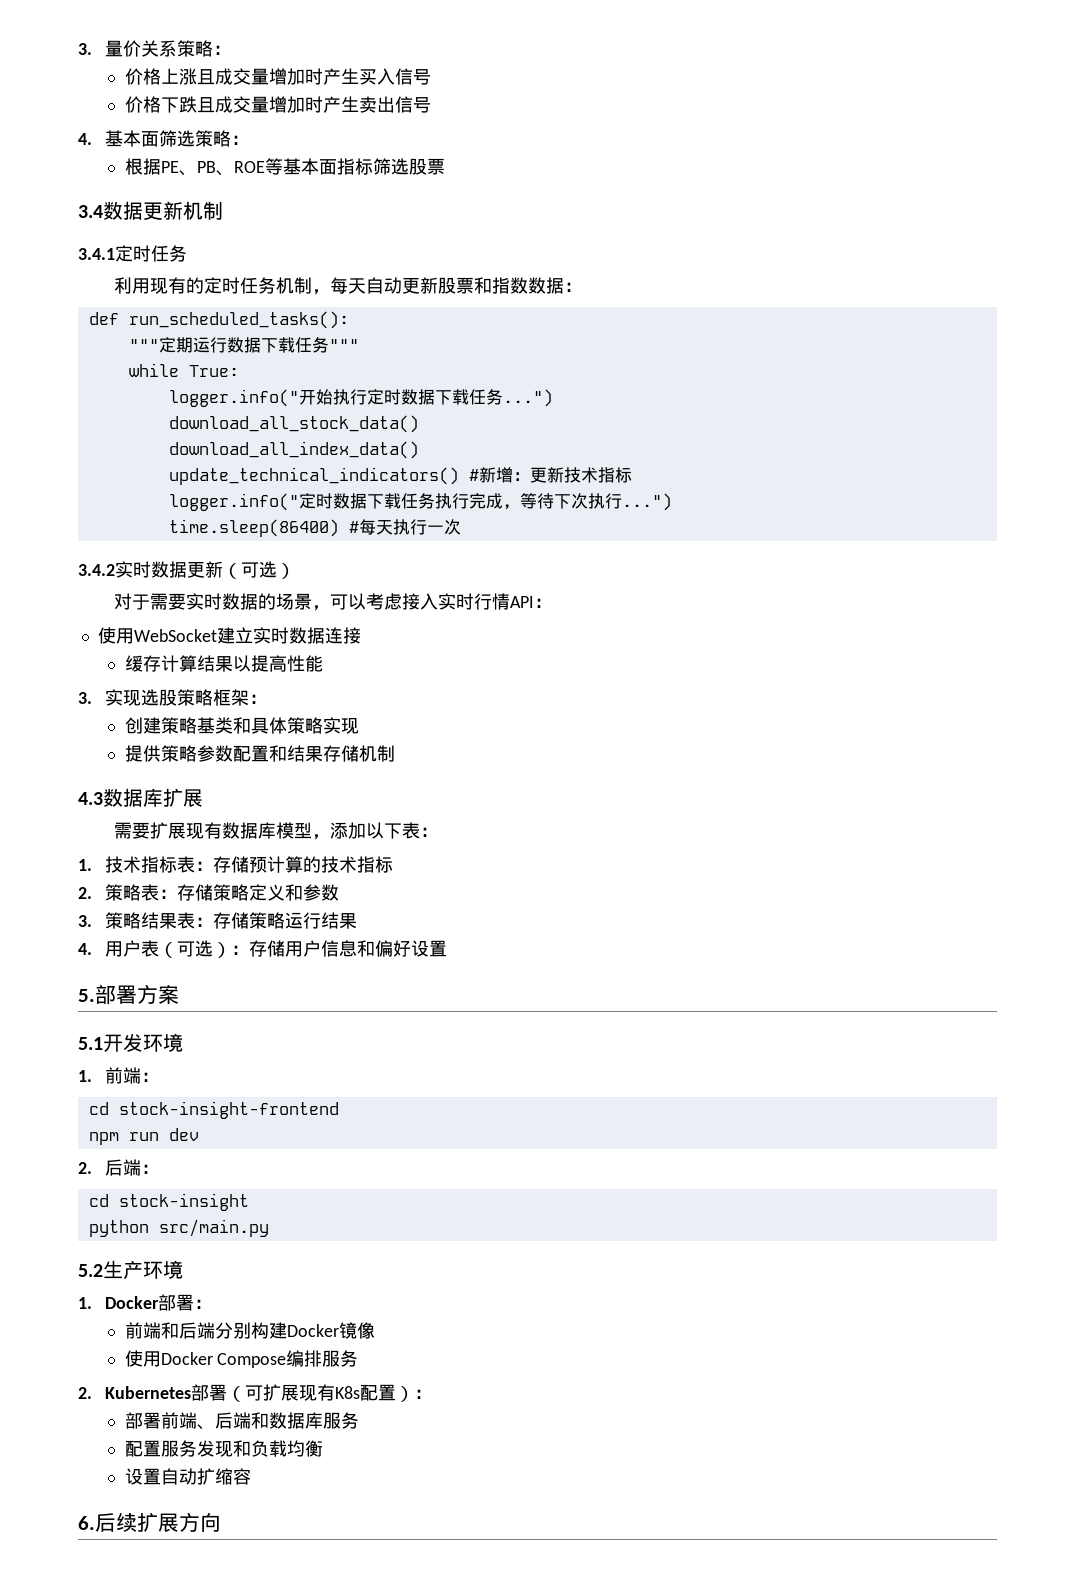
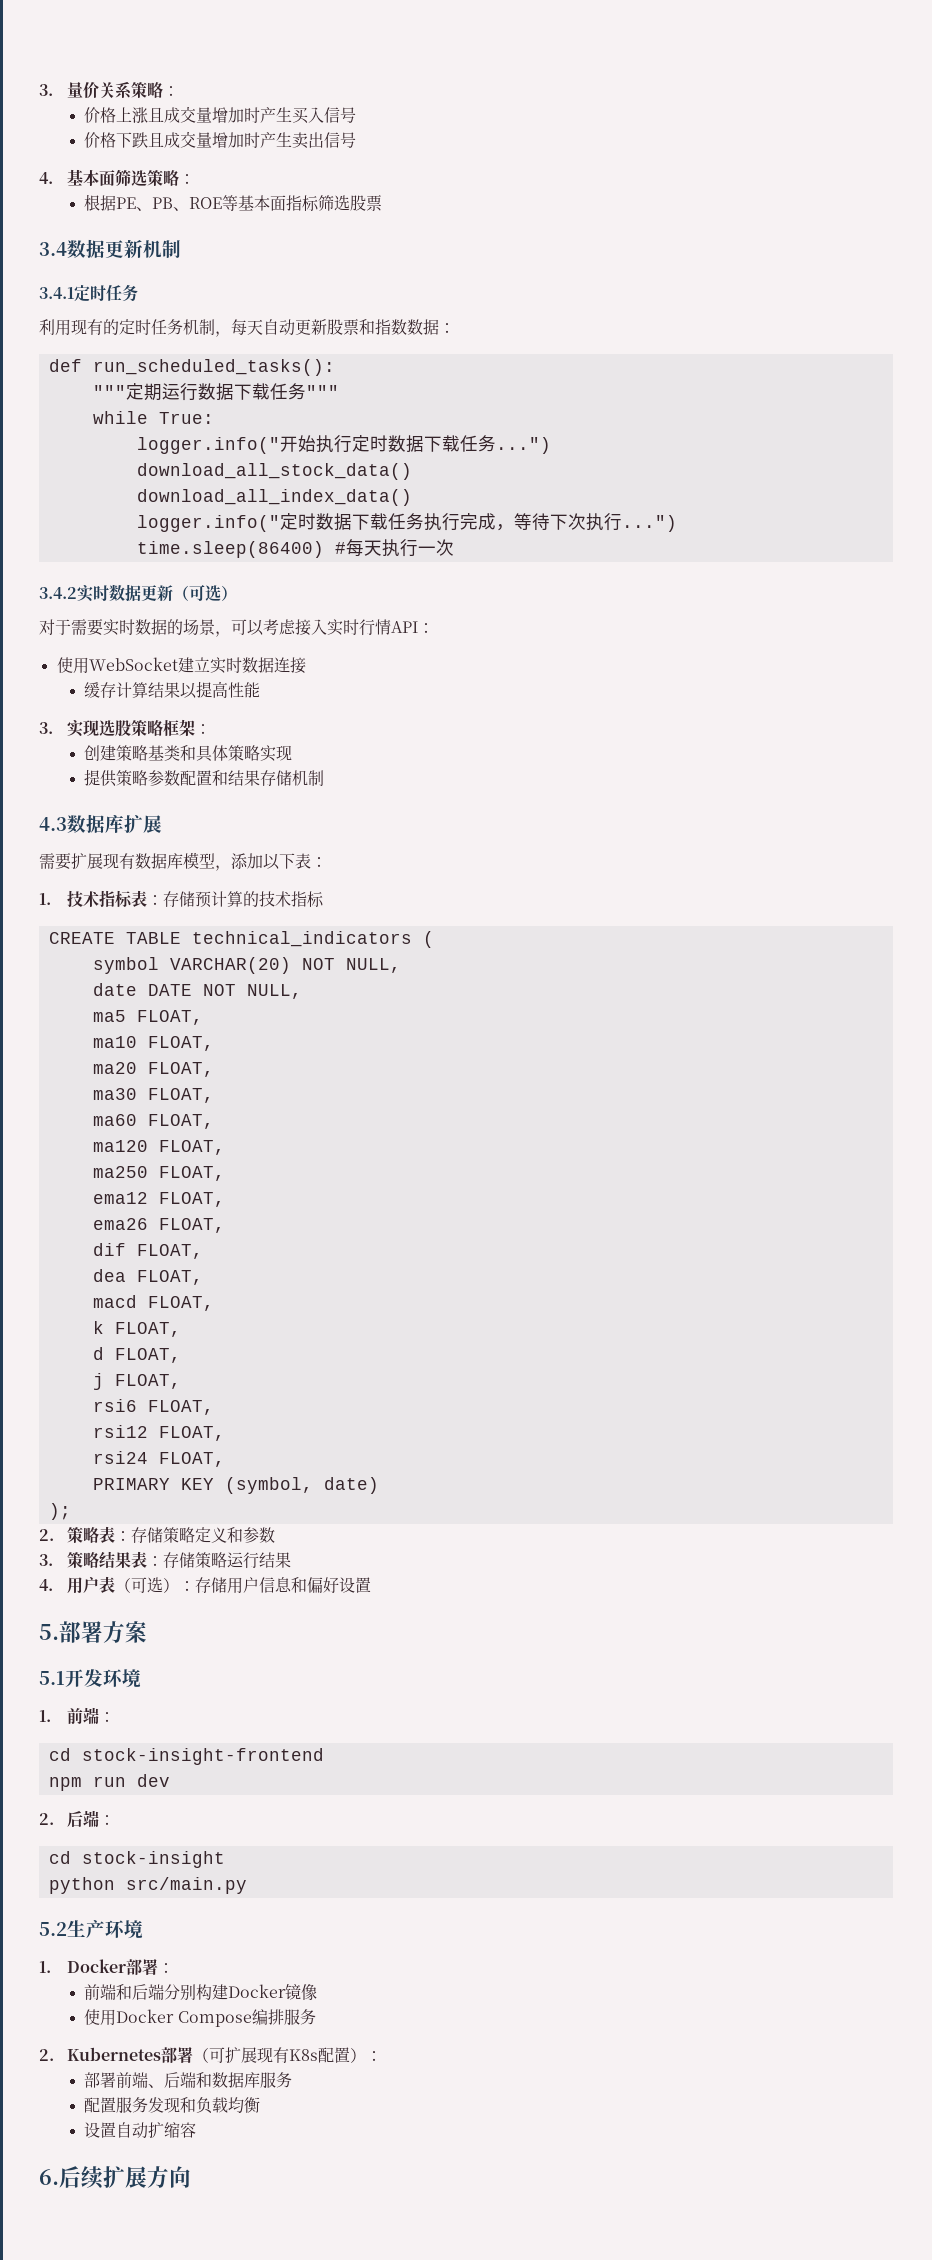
- update_technical_indicators() #新增：更新技术指标
+ CREATE TABLE technical_indicators (
+ symbol VARCHAR(20) NOT NULL,
+ date DATE NOT NULL,
+ ma5 FLOAT,
+ ma10 FLOAT,
+ ma20 FLOAT,
+ ma30 FLOAT,
+ ma60 FLOAT,
+ ma120 FLOAT,
+ ma250 FLOAT,
+ ema12 FLOAT,
+ ema26 FLOAT,
+ dif FLOAT,
+ dea FLOAT,
+ macd FLOAT,
+ k FLOAT,
+ d FLOAT,
+ j FLOAT,
+ rsi6 FLOAT,
+ rsi12 FLOAT,
+ rsi24 FLOAT,
+ PRIMARY KEY (symbol, date)
+ );

